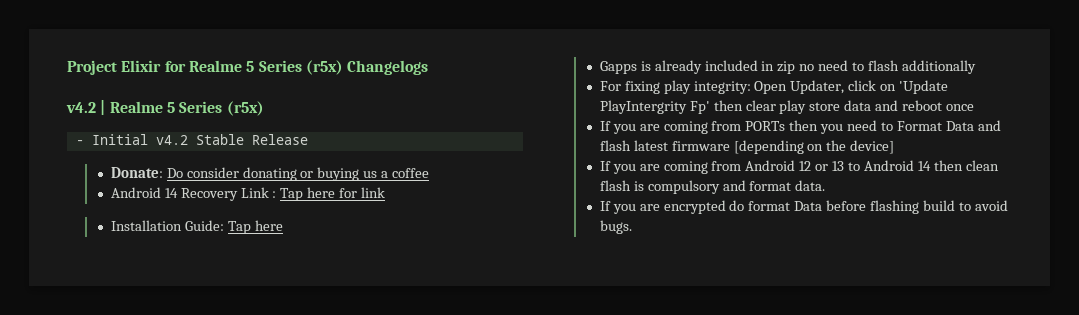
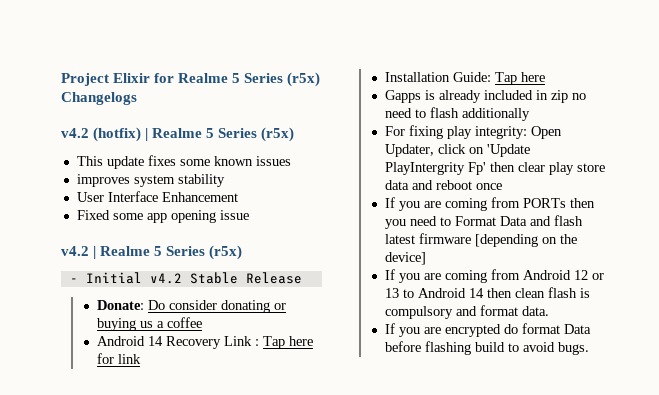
+ v4.2 (hotfix) | Realme 5 Series (r5x)
+ This update fixes some known issues
+ improves system stability
+ User Interface Enhancement
+ Fixed some app opening issue

